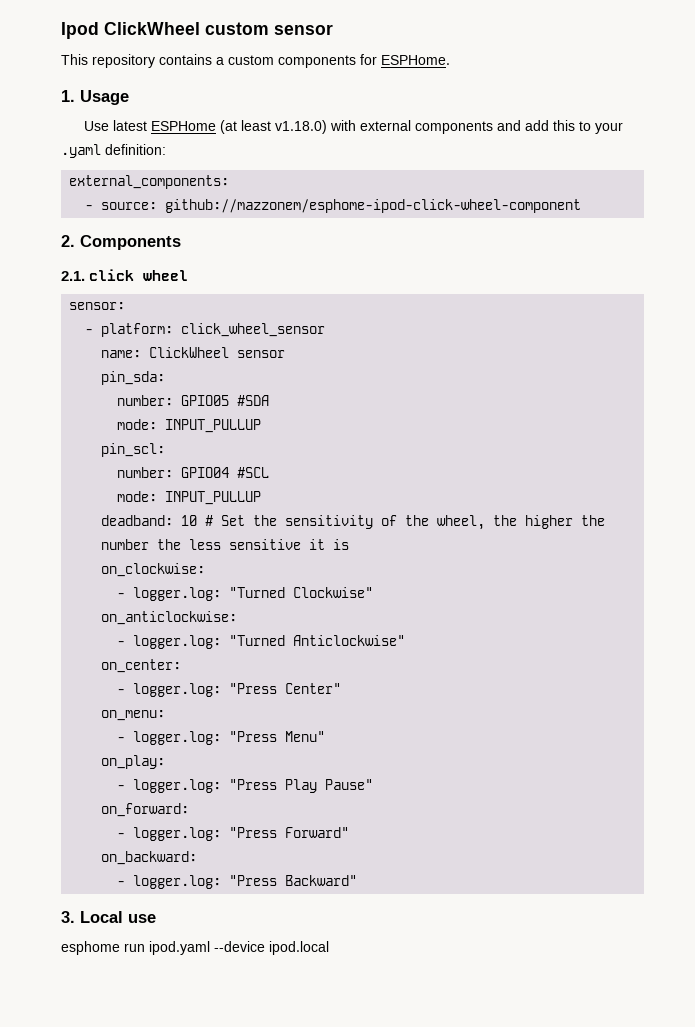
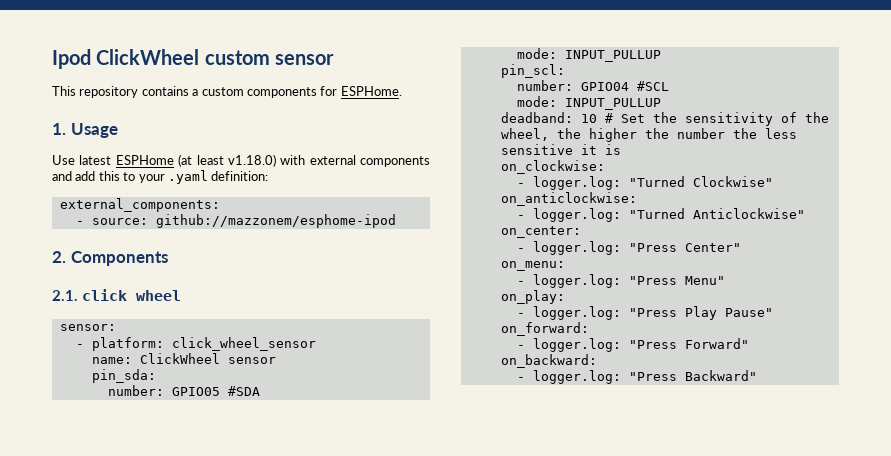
- - source: github://mazzonem/esphome-ipod-click-wheel-component
+ - source: github://mazzonem/esphome-ipod
- 3. Local use
- esphome run ipod.yaml --device ipod.local

